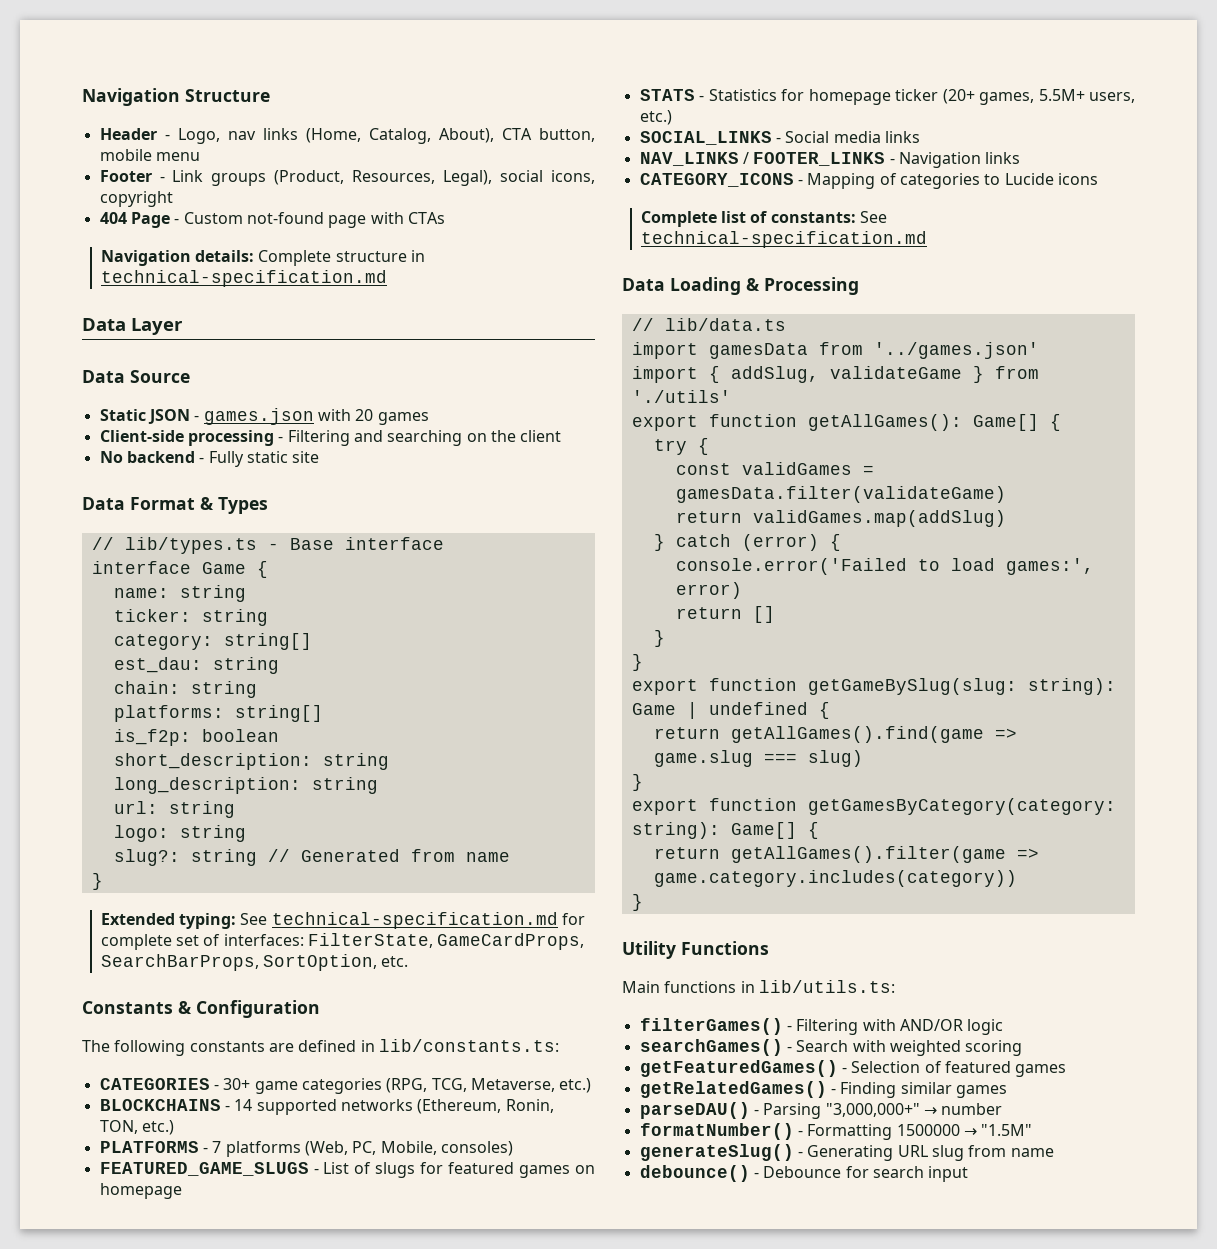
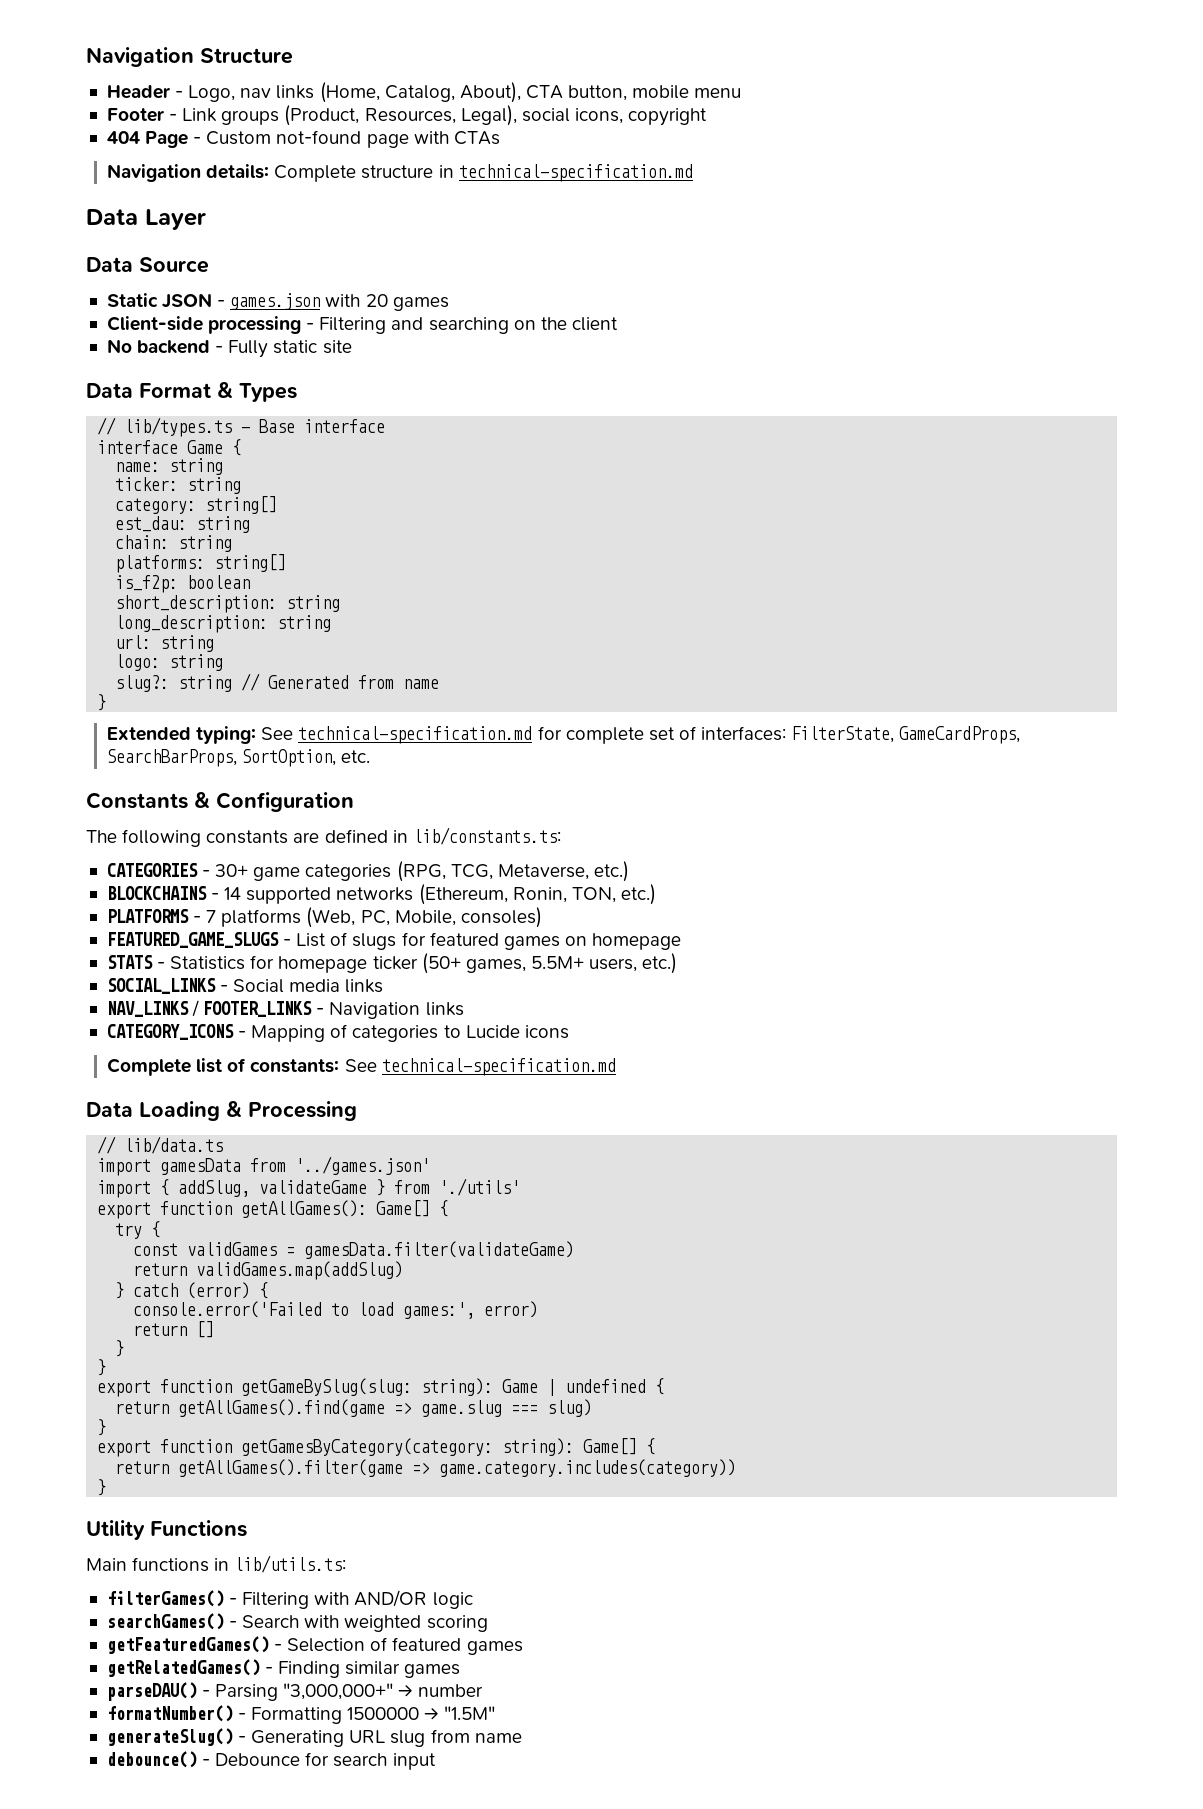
- STATS - Statistics for homepage ticker (20+ games, 5.5M+ users, etc.)
+ STATS - Statistics for homepage ticker (50+ games, 5.5M+ users, etc.)

